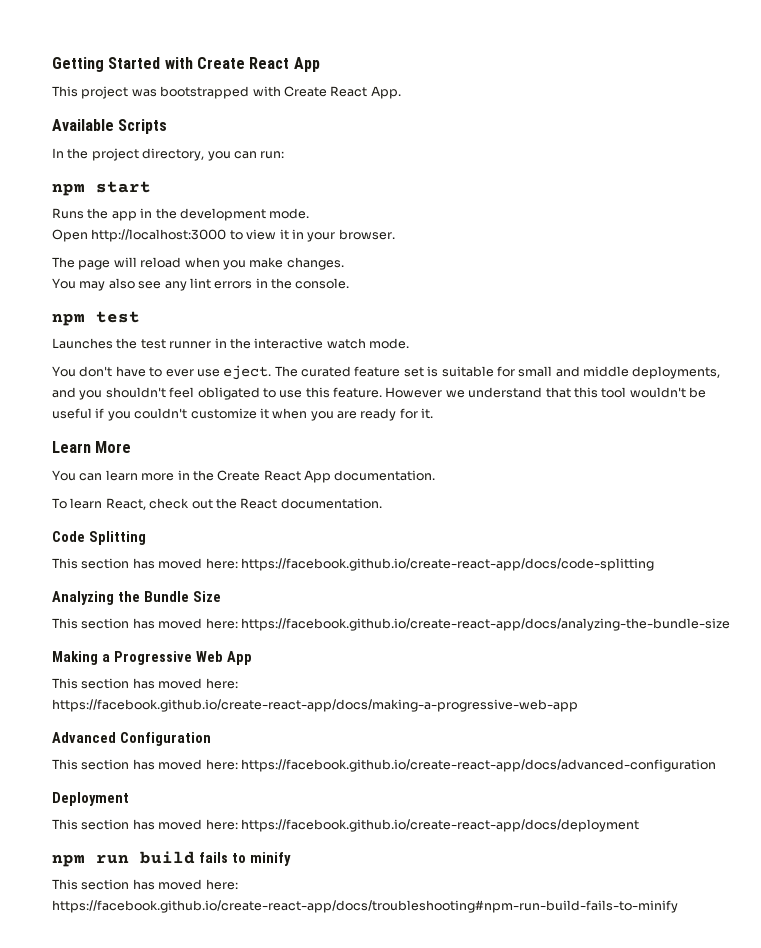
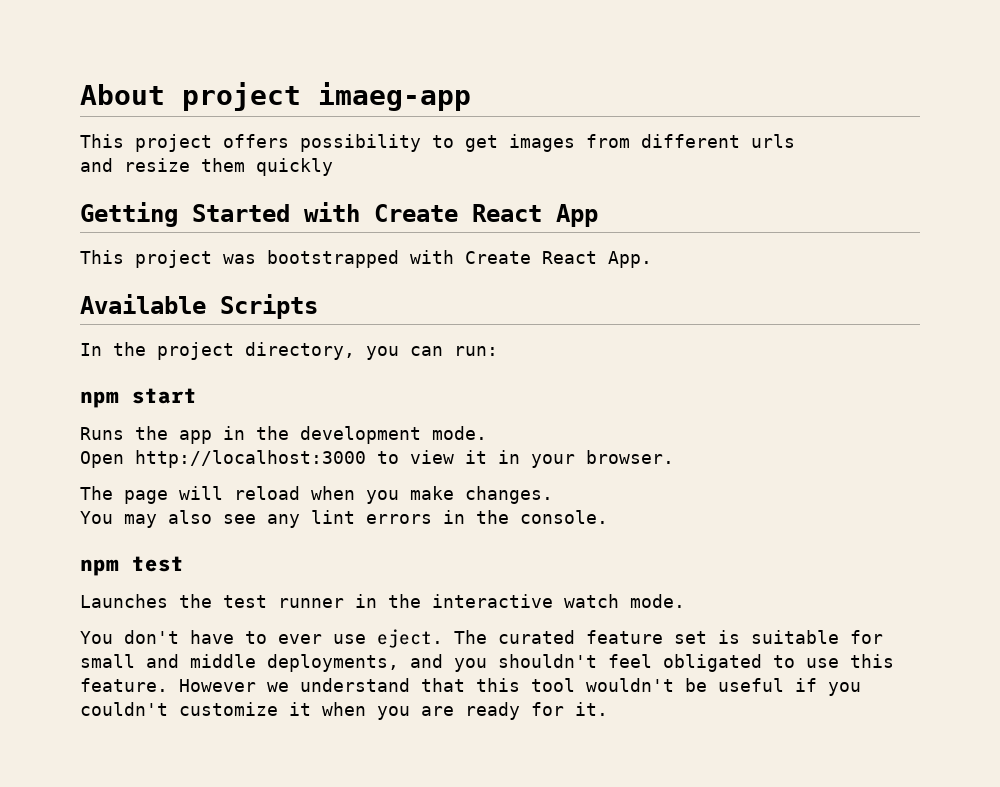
+ About project imaeg-app
+ This project offers possibility to get images from different urls
+ and resize them quickly
- Learn More
- You can learn more in the Create React App documentation.
- To learn React, check out the React documentation.
- Code Splitting
- This section has moved here: https://facebook.github.io/create-react-app/docs/code-splitting
- Analyzing the Bundle Size
- This section has moved here: https://facebook.github.io/create-react-app/docs/analyzing-the-bundle-size
- Making a Progressive Web App
- This section has moved here: https://facebook.github.io/create-react-app/docs/making-a-progressive-web-app
- Advanced Configuration
- This section has moved here: https://facebook.github.io/create-react-app/docs/advanced-configuration
- Deployment
- This section has moved here: https://facebook.github.io/create-react-app/docs/deployment
- npm run build fails to minify
- This section has moved here: https://facebook.github.io/create-react-app/docs/troubleshooting#npm-run-build-fails-to-minify

